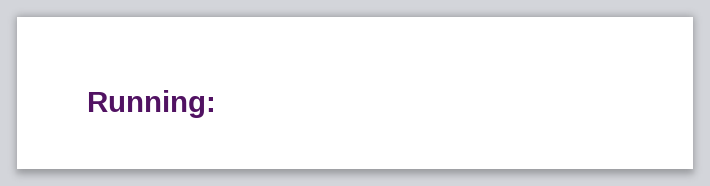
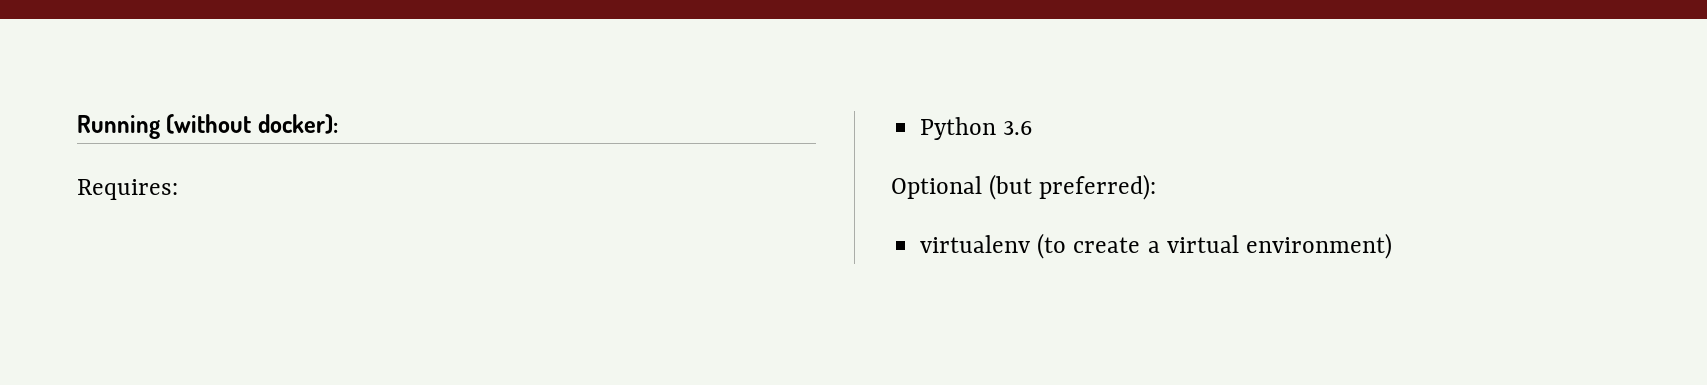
- Running:
+ Running (without docker):
+ Requires:
+ Python 3.6
+ Optional (but preferred):
+ virtualenv (to create a virtual environment)

